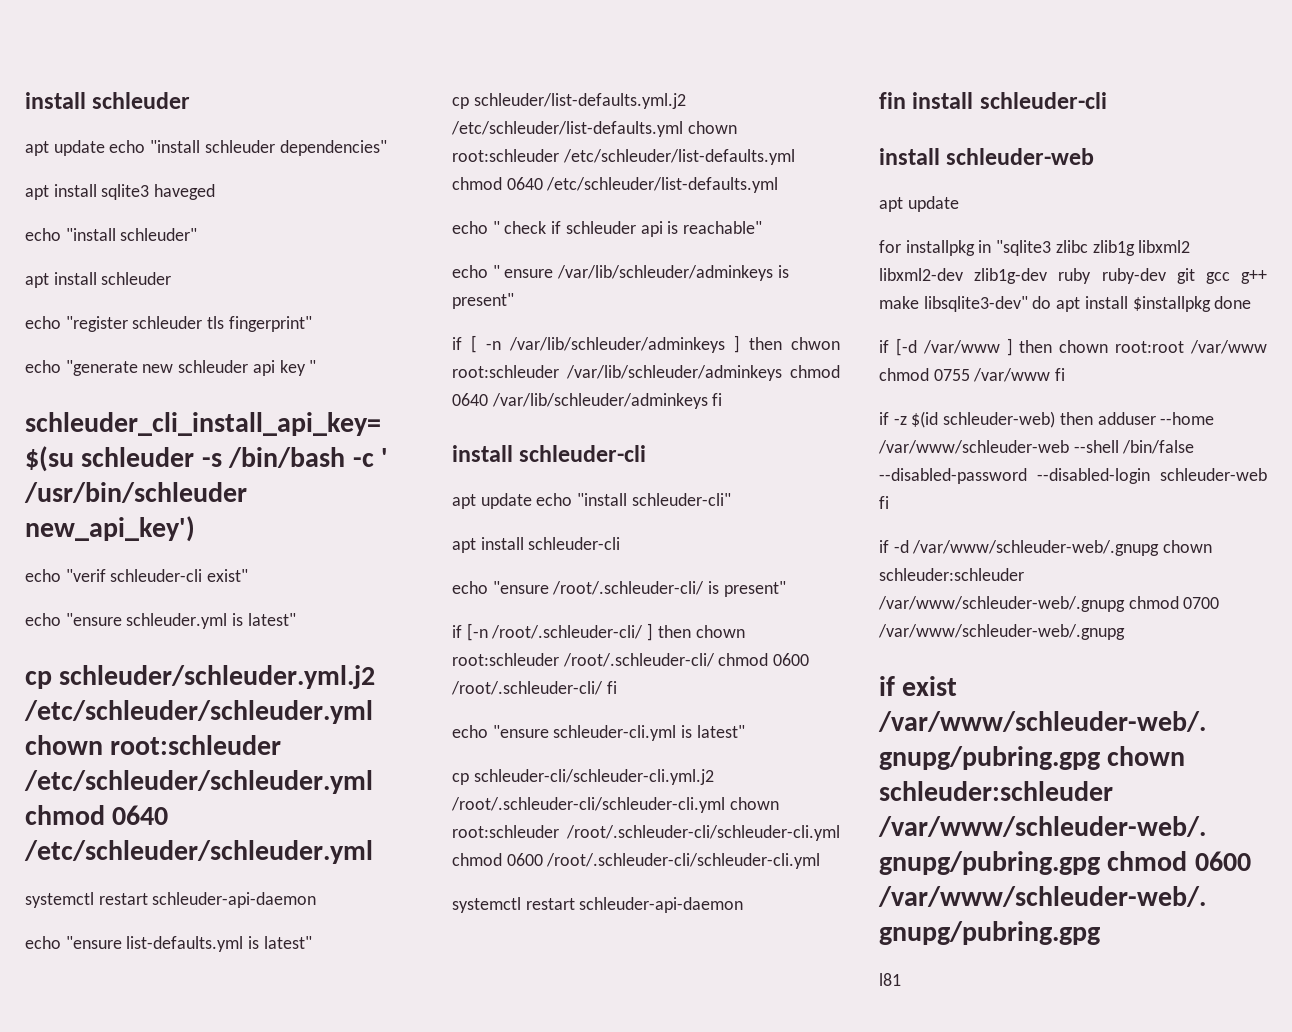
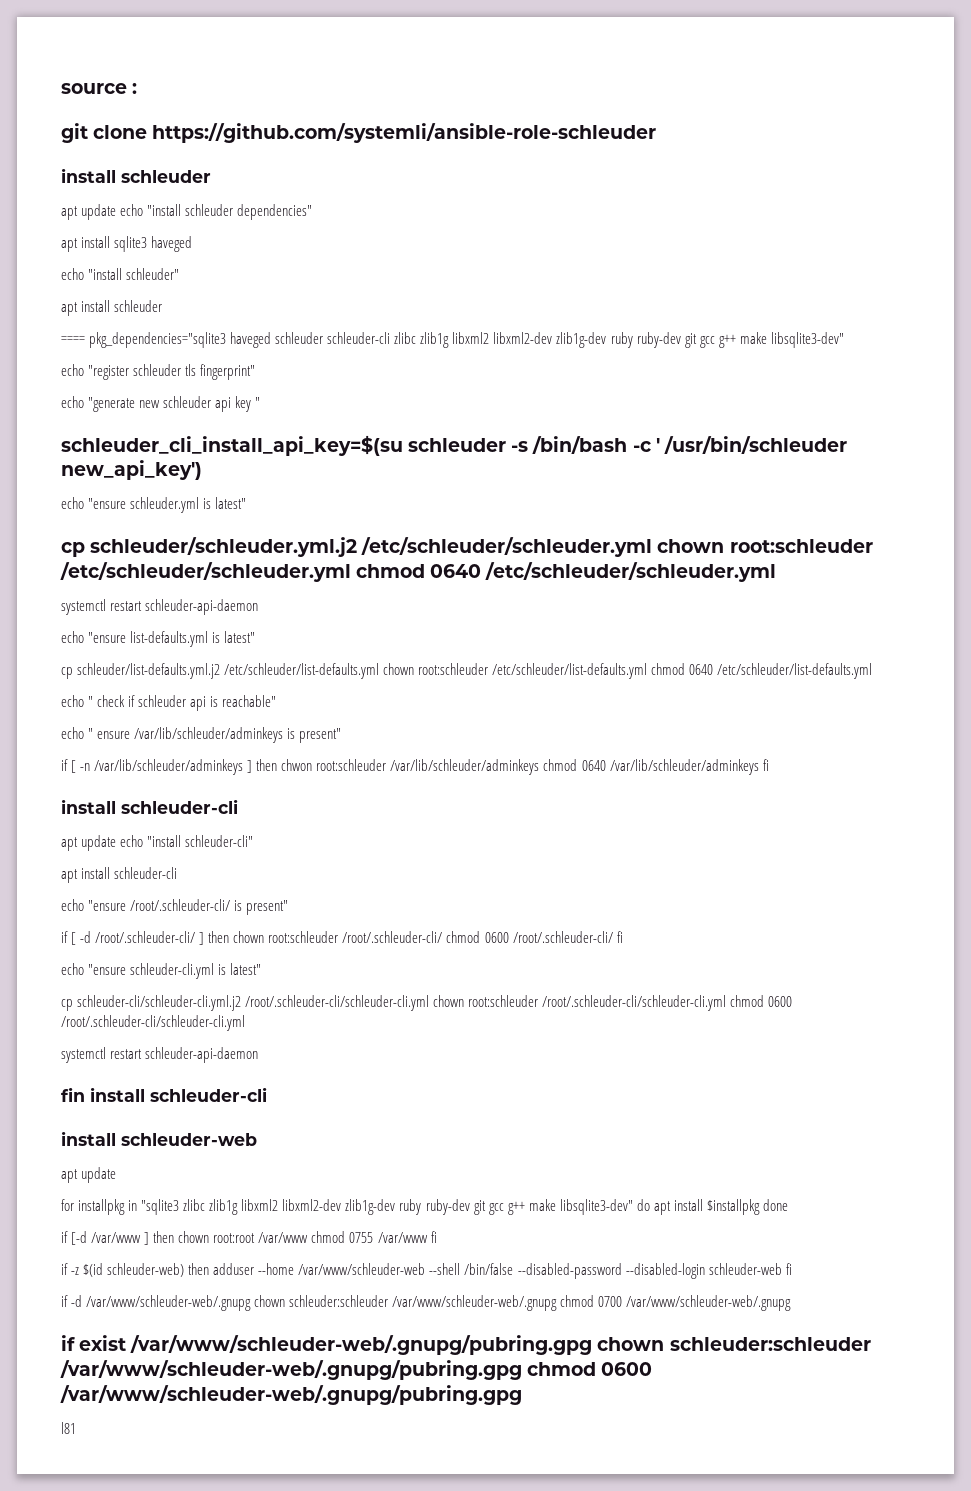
+ source :
+ git clone https://github.com/systemli/ansible-role-schleuder
+ ==== pkg_dependencies="sqlite3 haveged schleuder schleuder-cli zlibc zlib1g libxml2 libxml2-dev zlib1g-dev ruby ruby-dev git gcc g++ make libsqlite3-dev"
- echo "verif schleuder-cli exist"
- if [-n /root/.schleuder-cli/ ] then chown root:schleuder /root/.schleuder-cli/ chmod 0600 /root/.schleuder-cli/ fi
+ if [ -d /root/.schleuder-cli/ ] then chown root:schleuder /root/.schleuder-cli/ chmod 0600 /root/.schleuder-cli/ fi

